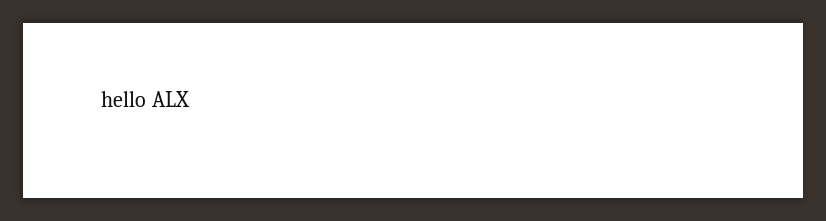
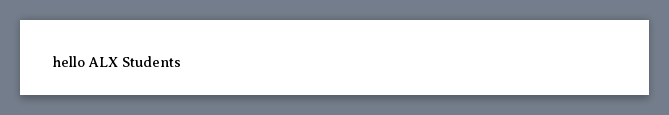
- hello ALX
+ hello ALX Students

